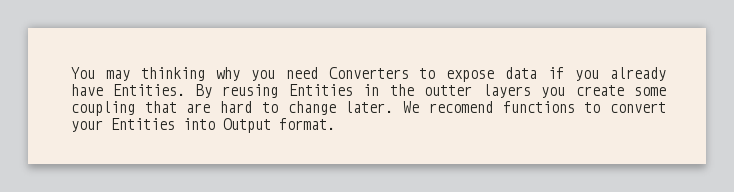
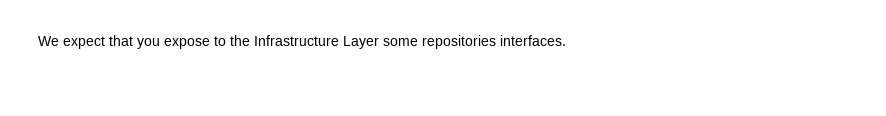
- You may thinking why you need Converters to expose data if you already have Entities. By reusing Entities in the outter layers you create some coupling that are hard to change later. We recomend functions to convert your Entities into Output format.
+ We expect that you expose to the Infrastructure Layer some repositories interfaces.

